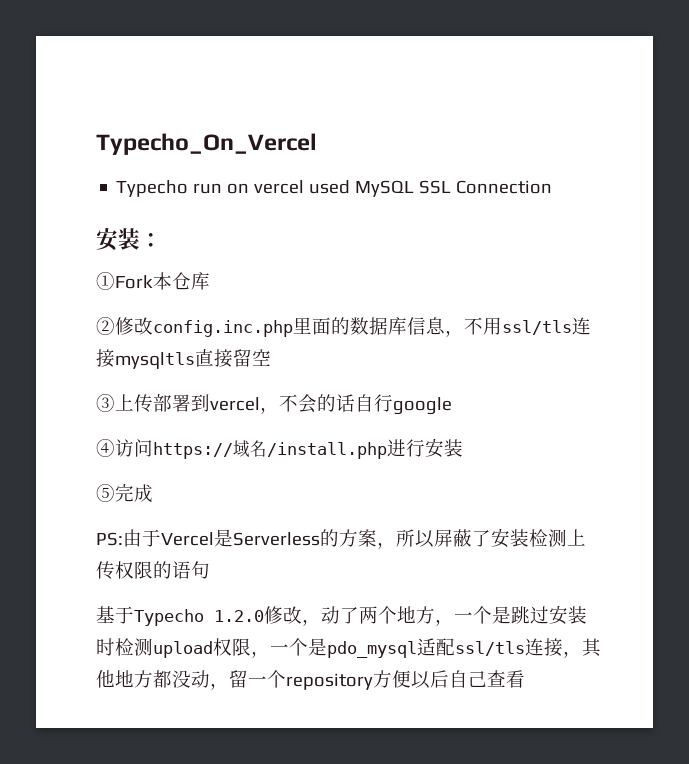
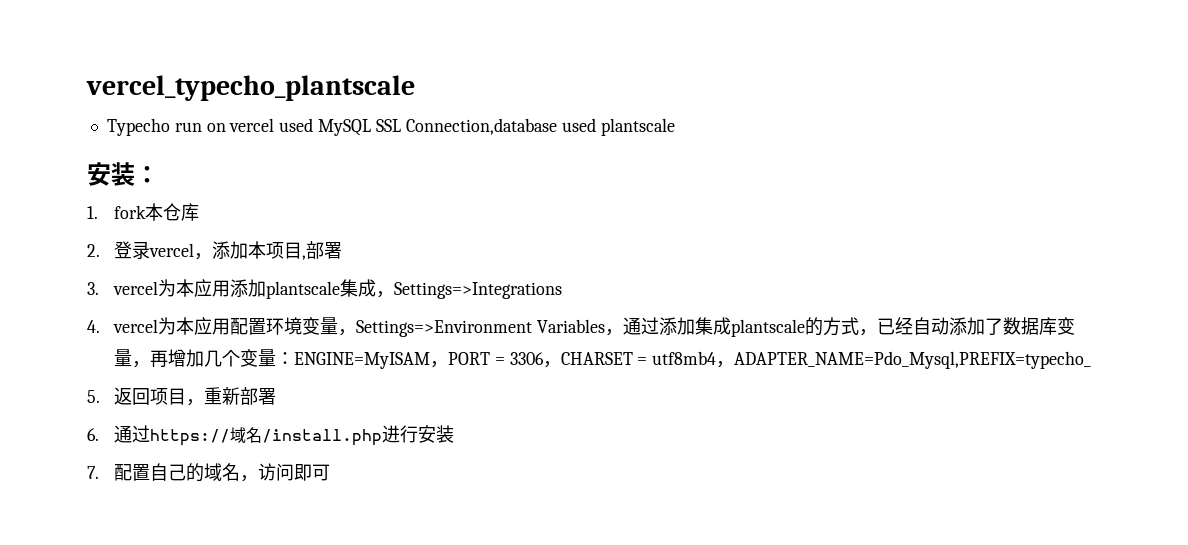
- Typecho_On_Vercel
+ vercel_typecho_plantscale
- Typecho run on vercel used MySQL SSL Connection
+ Typecho run on vercel used MySQL SSL Connection,database used plantscale
- ①Fork本仓库
+ 1. fork本仓库
- ②修改config.inc.php里面的数据库信息，不用ssl/tls连接mysqltls直接留空
- ③上传部署到vercel，不会的话自行google
- ④访问https://域名/install.php进行安装
+ 2.登录vercel，添加本项目,部署
+ 3. vercel为本应用添加plantscale集成，Settings=>Integrations
+ 4. vercel为本应用配置环境变量，Settings=>Environment Variables，通过添加集成plantscale的方式，已经自动添加了数据库变量，再增加几个变量：ENGINE=MyISAM，PORT = 3306，CHARSET = utf8mb4，ADAPTER_NAME=Pdo_Mysql,PREFIX=typecho_
+ 5.返回项目，重新部署
+ 6.通过https://域名/install.php进行安装
- ⑤完成
- PS:由于Vercel是Serverless的方案，所以屏蔽了安装检测上传权限的语句
- 基于Typecho 1.2.0修改，动了两个地方，一个是跳过安装时检测upload权限，一个是pdo_mysql适配ssl/tls连接，其他地方都没动，留一个repository方便以后自己查看
+ 7.配置自己的域名，访问即可

